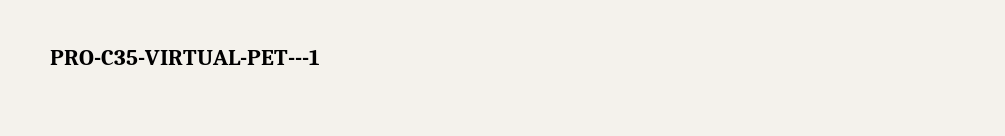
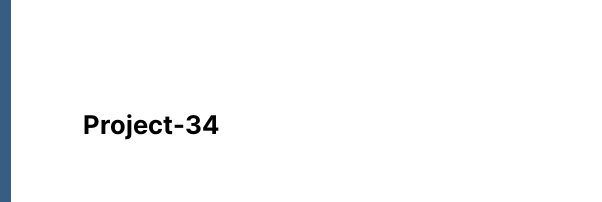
- PRO-C35-VIRTUAL-PET---1
+ Project-34

